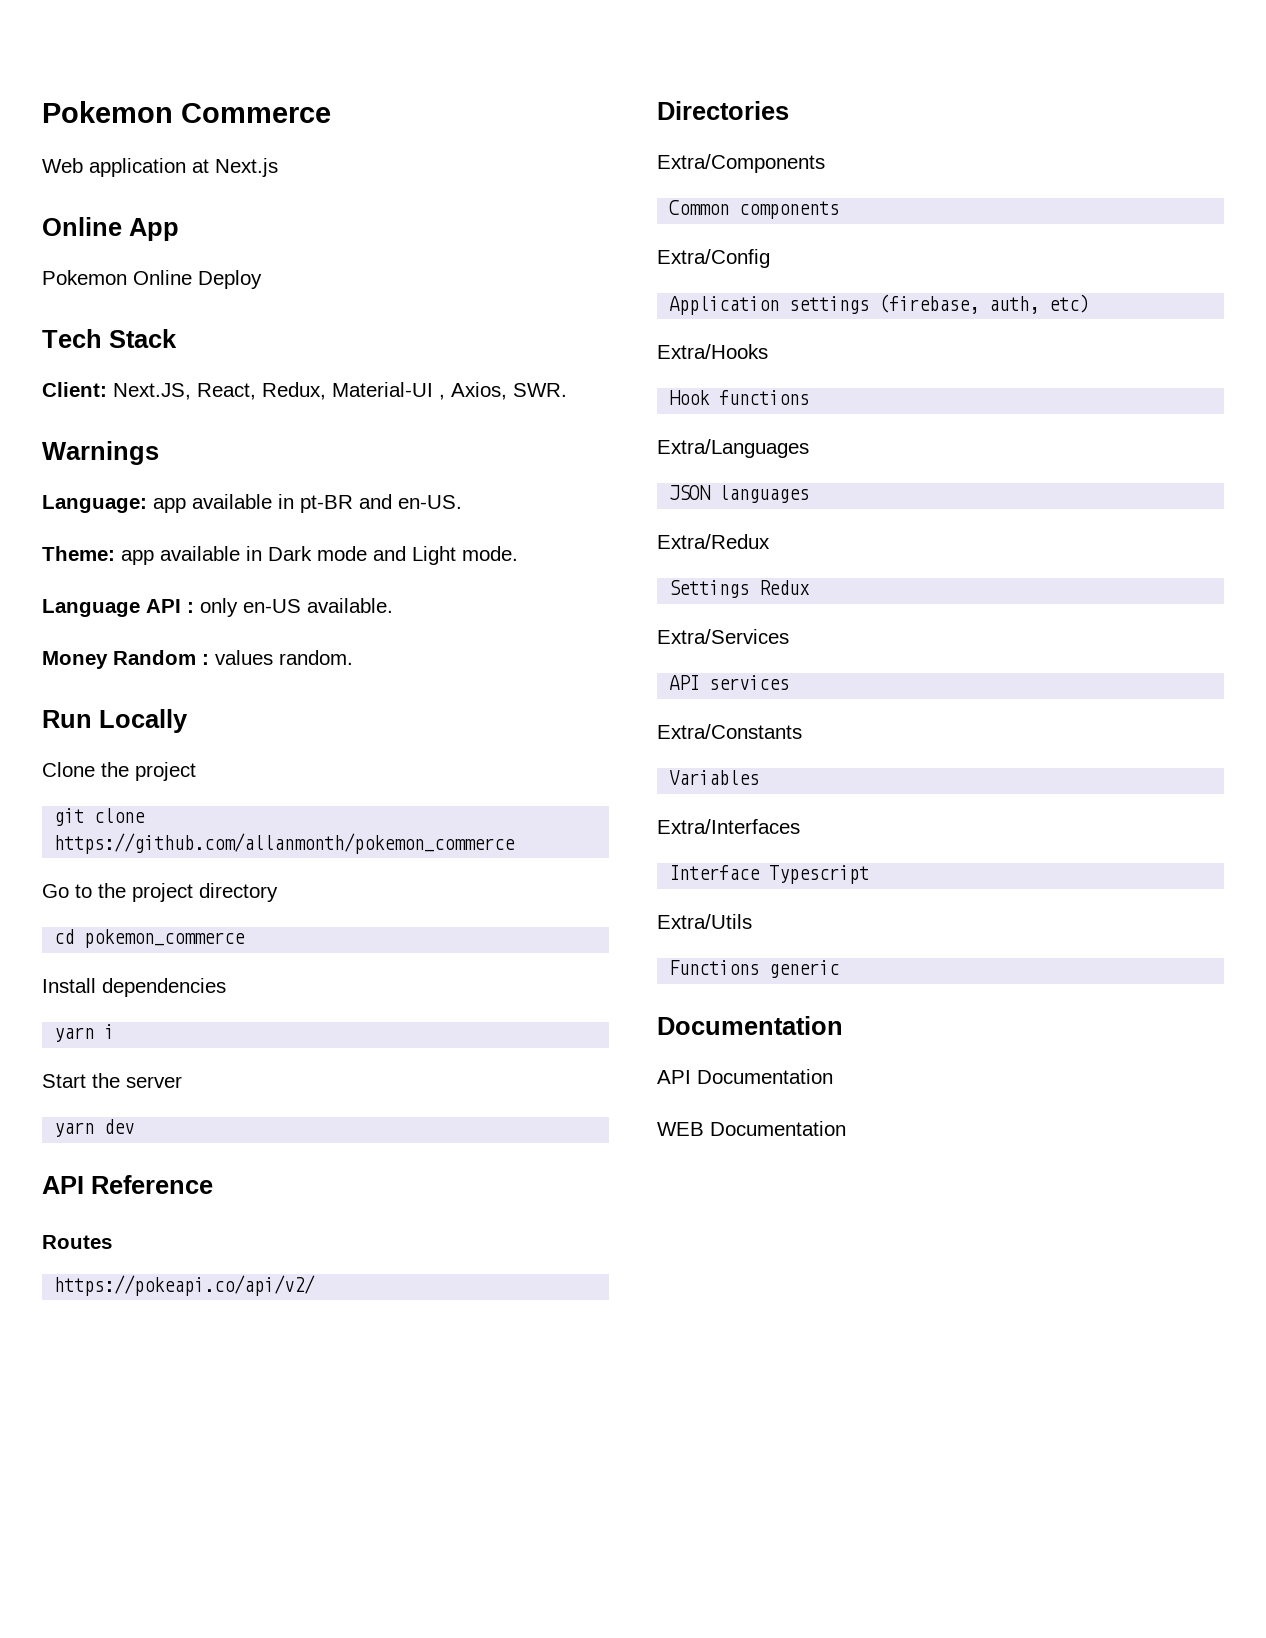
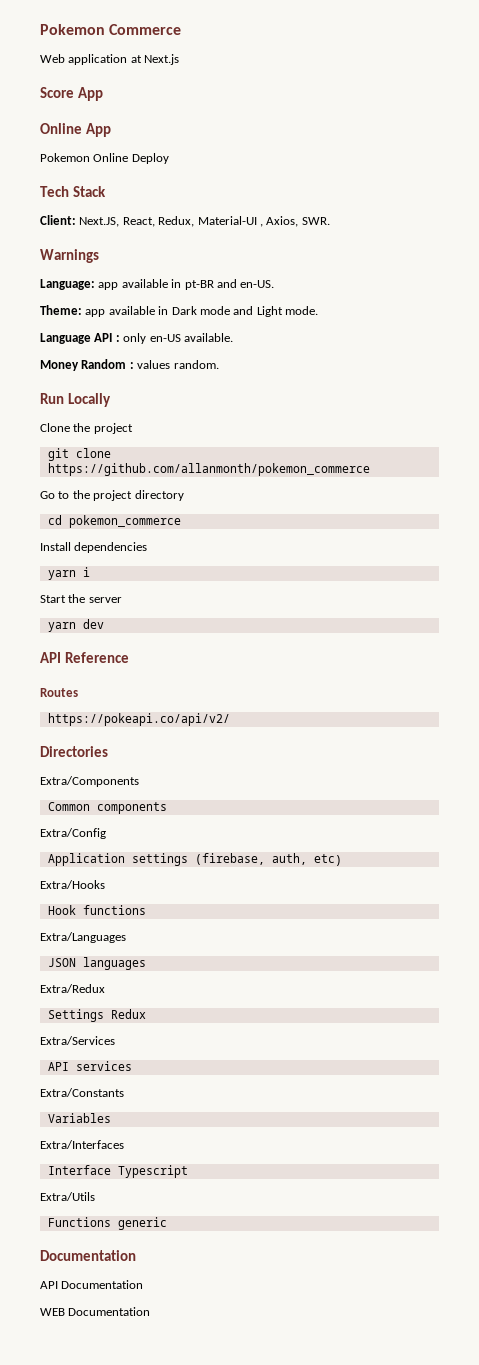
+ Score App

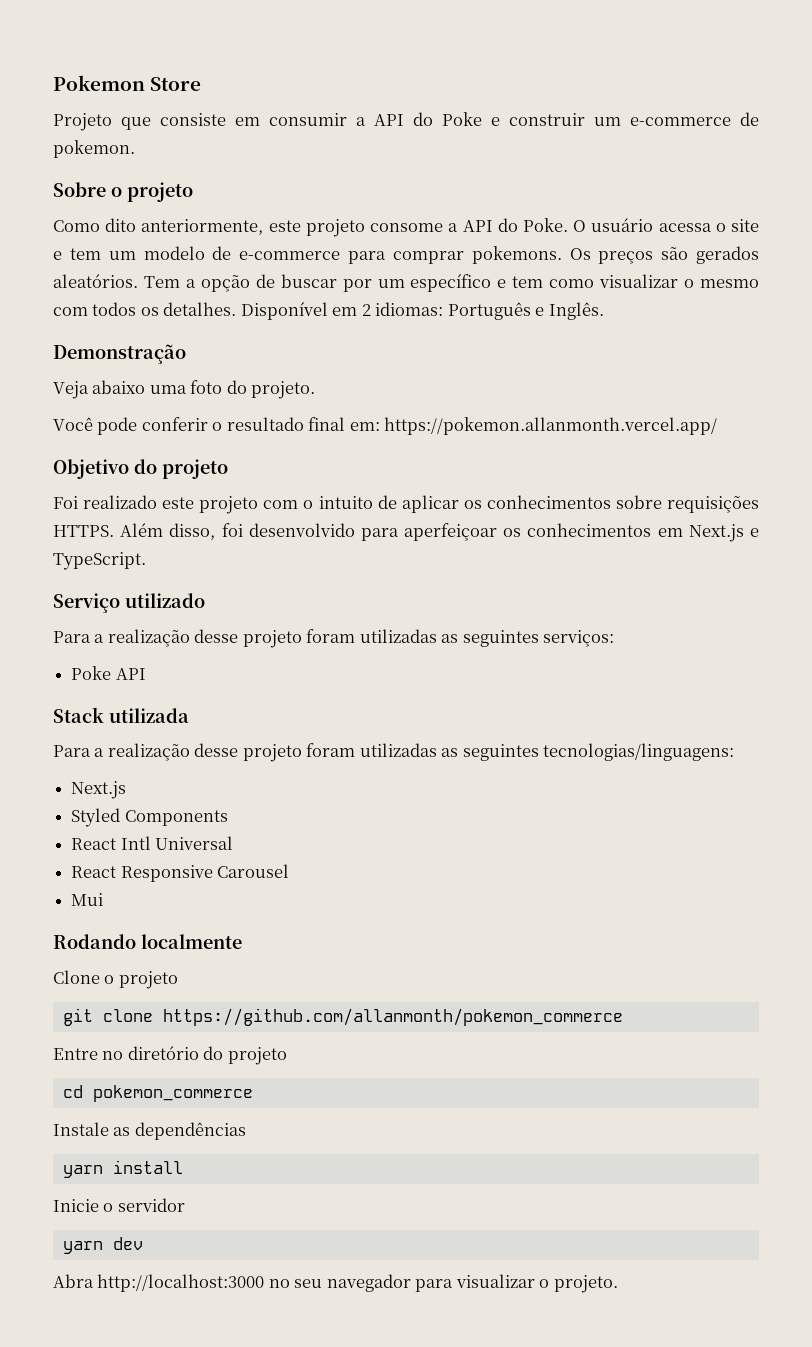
- Pokemon Commerce
- Web application at Next.js
- Score App
- Online App
- Pokemon Online Deploy
- Tech Stack
- Client: Next.JS, React, Redux, Material-UI , Axios, SWR.
- Warnings
- Language: app available in pt-BR and en-US.
- Theme: app available in Dark mode and Light mode.
- Language API : only en-US available.
- Money Random : values random.
- Run Locally
+ Pokemon Store
+ Projeto que consiste em consumir a API do Poke e construir um e-commerce de pokemon.
+ Sobre o projeto
+ Como dito anteriormente, este projeto consome a API do Poke. O usuário acessa o site e tem um modelo de e-commerce para comprar pokemons. Os preços são gerados aleatórios. Tem a opção de buscar por um específico e tem como visualizar o mesmo com todos os detalhes. Disponível em 2 idiomas: Português e Inglês.
+ Demonstração
+ Veja abaixo uma foto do projeto.
+ Você pode conferir o resultado final em: https://pokemon.allanmonth.vercel.app/
+ Objetivo do projeto
+ Foi realizado este projeto com o intuito de aplicar os conhecimentos sobre requisições HTTPS. Além disso, foi desenvolvido para aperfeiçoar os conhecimentos em Next.js e TypeScript.
+ Serviço utilizado
+ Para a realização desse projeto foram utilizadas as seguintes serviços:
+ Poke API
+ Stack utilizada
+ Para a realização desse projeto foram utilizadas as seguintes tecnologias/linguagens:
+ Next.js
+ Styled Components
+ React Intl Universal
+ React Responsive Carousel
+ Mui
+ Rodando localmente
- Clone the project
+ Clone o projeto
- Go to the project directory
+ Entre no diretório do projeto
  cd pokemon_commerce
- Install dependencies
- yarn i
- Start the server
+ Instale as dependências
+ yarn install
+ Inicie o servidor
  yarn dev
- API Reference
- Routes
- https://pokeapi.co/api/v2/
- Directories
- Extra/Components
- Common components
- Extra/Config
- Application settings (firebase, auth, etc)
- Extra/Hooks
- Hook functions
- Extra/Languages
- JSON languages
- Extra/Redux
- Settings Redux
- Extra/Services
- API services
- Extra/Constants
- Variables
- Extra/Interfaces
- Interface Typescript
- Extra/Utils
- Functions generic
- Documentation
- API Documentation
- WEB Documentation
+ Abra http://localhost:3000 no seu navegador para visualizar o projeto.

